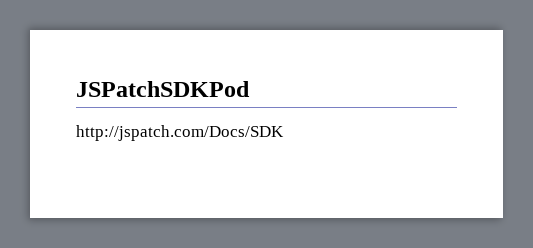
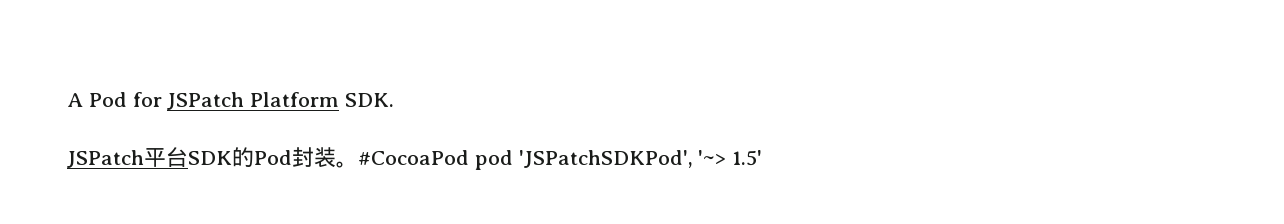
- JSPatchSDKPod
- http://jspatch.com/Docs/SDK
+ A Pod for JSPatch Platform SDK.
+ JSPatch平台SDK的Pod封装。#CocoaPod pod 'JSPatchSDKPod', '~> 1.5'

